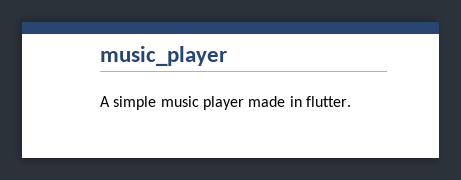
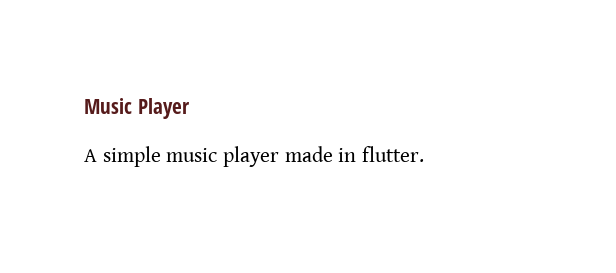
- music_player
+ Music Player

